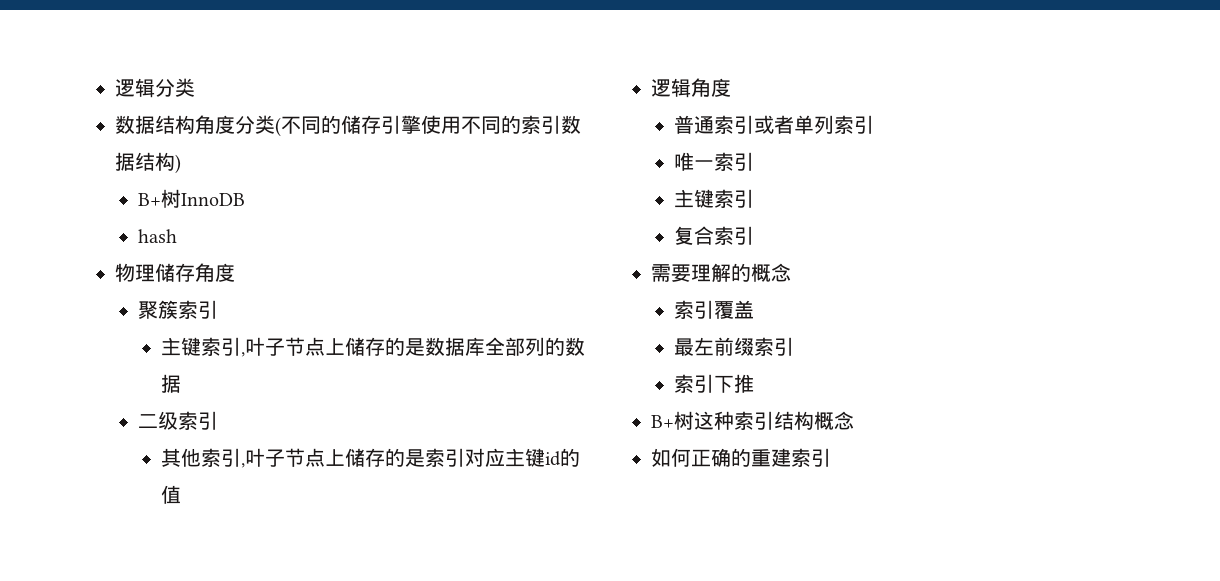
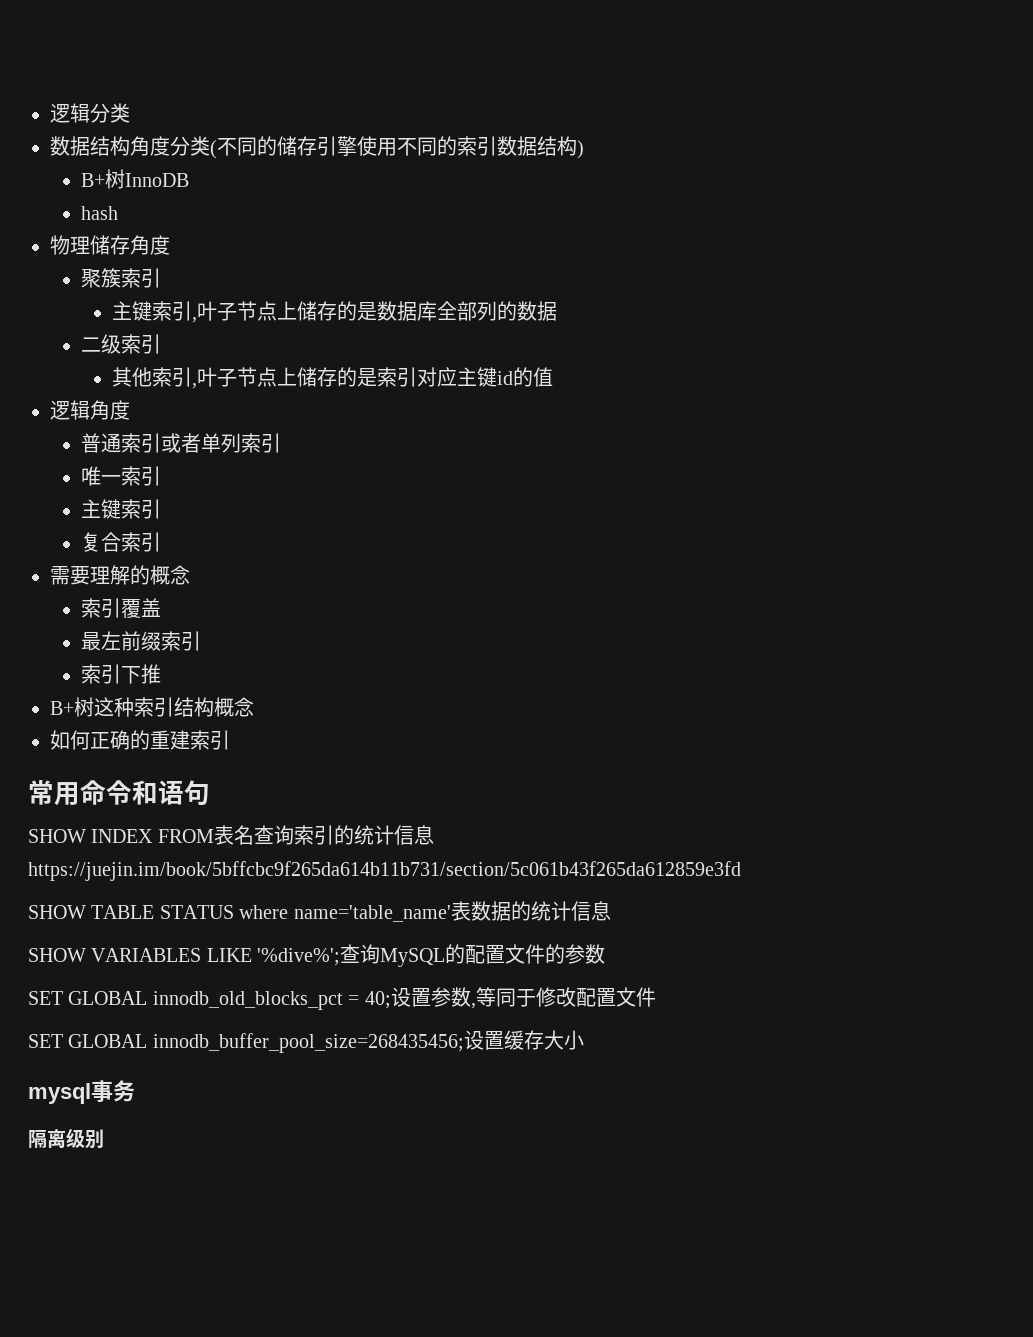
+ 常用命令和语句
+ SHOW INDEX FROM表名查询索引的统计信息https://juejin.im/book/5bffcbc9f265da614b11b731/section/5c061b43f265da612859e3fd
+ SHOW TABLE STATUS where name='table_name'表数据的统计信息
+ SHOW VARIABLES LIKE '%dive%';查询MySQL的配置文件的参数
+ SET GLOBAL innodb_old_blocks_pct = 40;设置参数,等同于修改配置文件
+ SET GLOBAL innodb_buffer_pool_size=268435456;设置缓存大小
+ mysql事务
+ 隔离级别

